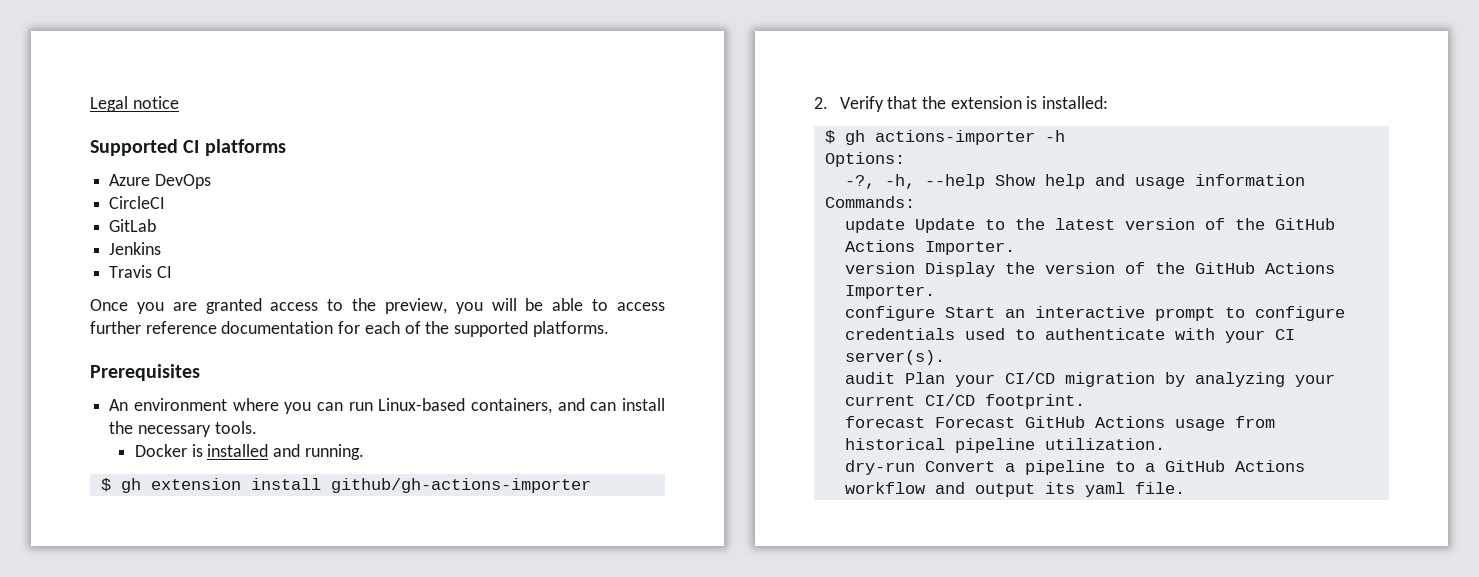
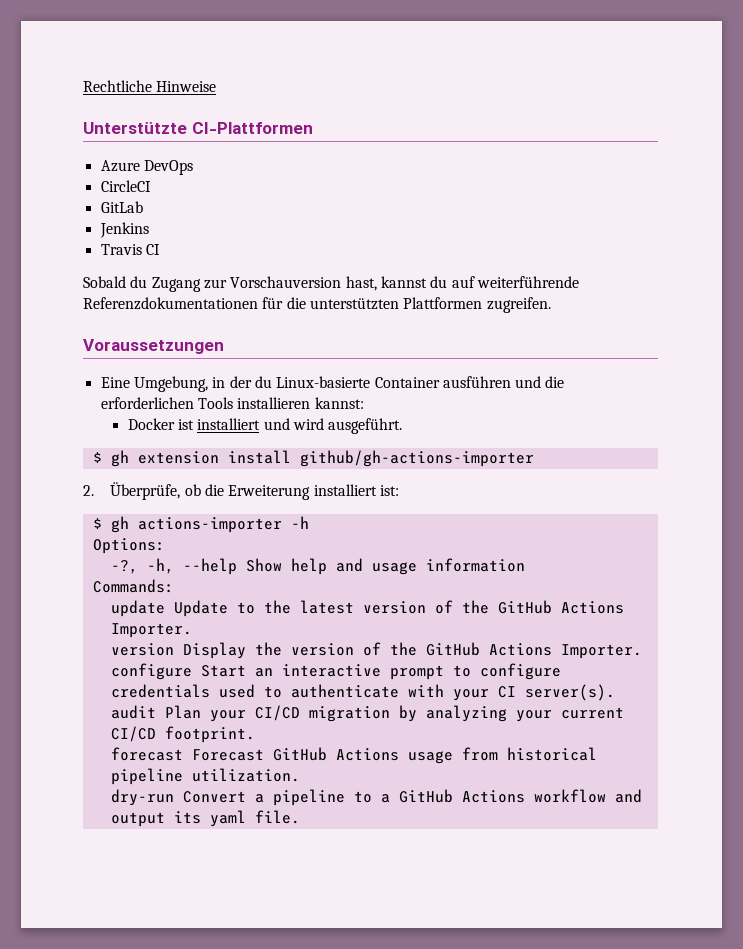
- Legal notice
- Supported CI platforms
+ Rechtliche Hinweise
+ Unterstützte CI-Plattformen
- Once you are granted access to the preview, you will be able to access further reference documentation for each of the supported platforms.
- Prerequisites
- An environment where you can run Linux-based containers, and can install the necessary tools.
- Docker is installed and running.
+ Sobald du Zugang zur Vorschauversion hast, kannst du auf weiterführende Referenzdokumentationen für die unterstützten Plattformen zugreifen.
+ Voraussetzungen
+ Eine Umgebung, in der du Linux-basierte Container ausführen und die erforderlichen Tools installieren kannst:
+ Docker ist installiert und wird ausgeführt.
- 2. Verify that the extension is installed:
+ 2. Überprüfe, ob die Erweiterung installiert ist:

